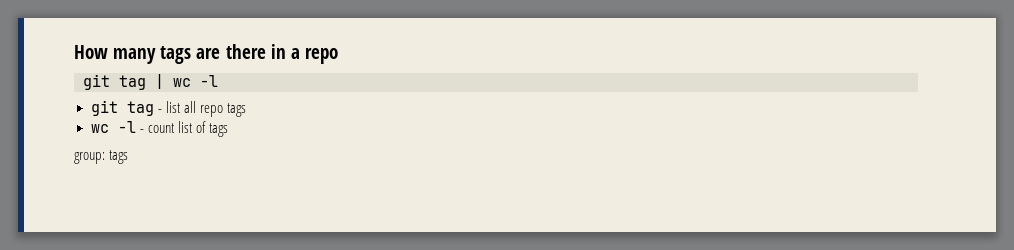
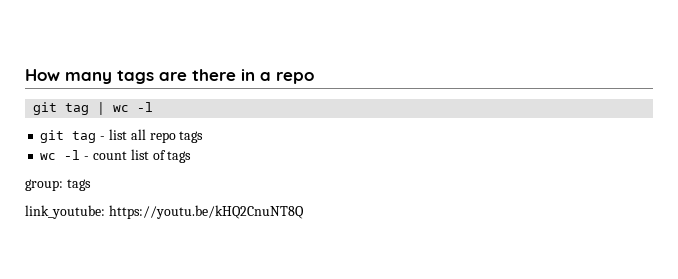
+ link_youtube: https://youtu.be/kHQ2CnuNT8Q

